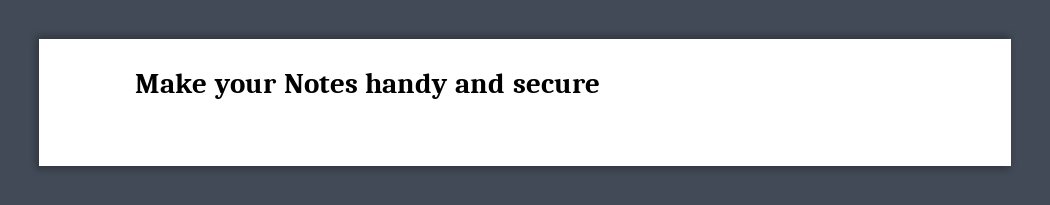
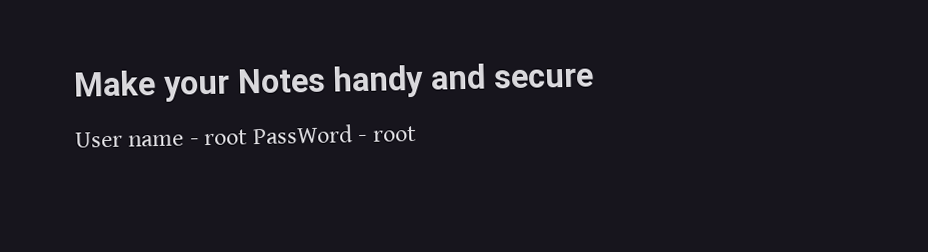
+ User name - root PassWord - root

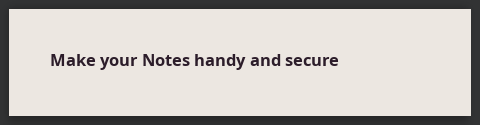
- User name - root PassWord - root

